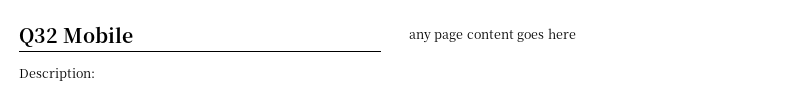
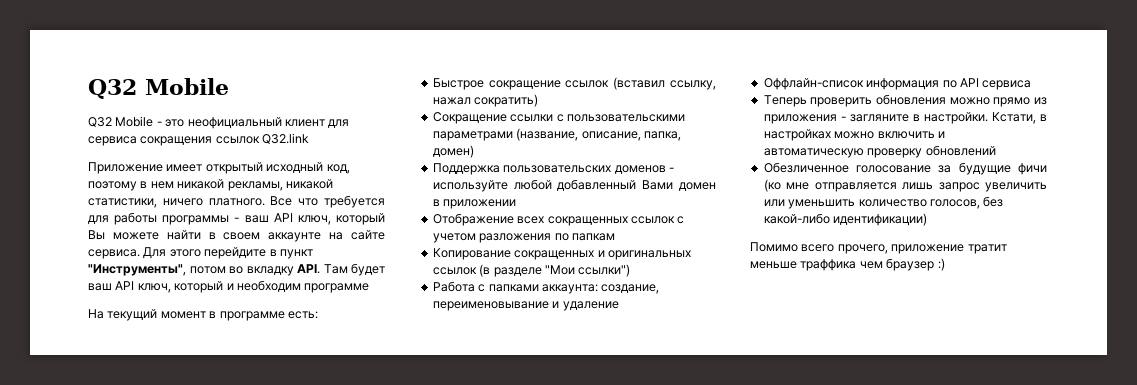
- Description:
- any page content goes here
+ Q32 Mobile - это неофициальный клиент для сервиса сокращения ссылок Q32.link
+ Приложение имеет открытый исходный код, поэтому в нем никакой рекламы, никакой статистики, ничего платного. Все что требуется для работы программы - ваш API ключ, который Вы можете найти в своем аккаунте на сайте сервиса. Для этого перейдите в пункт "Инструменты", потом во вкладку API. Там будет ваш API ключ, который и необходим программе
+ На текущий момент в программе есть:
+ Быстрое сокращение ссылок (вставил ссылку, нажал сократить)
+ Сокращение ссылки с пользовательскими параметрами (название, описание, папка, домен)
+ Поддержка пользовательских доменов - используйте любой добавленный Вами домен в приложении
+ Отображение всех сокращенных ссылок с учетом разложения по папкам
+ Копирование сокращенных и оригинальных ссылок (в разделе "Мои ссылки")
+ Работа с папками аккаунта: создание, переименовывание и удаление
+ Оффлайн-список информация по API сервиса
+ Теперь проверить обновления можно прямо из приложения - загляните в настройки. Кстати, в настройках можно включить и автоматическую проверку обновлений
+ Обезличенное голосование за будущие фичи (ко мне отправляется лишь запрос увеличить или уменьшить количество голосов, без какой-либо идентификации)
+ Помимо всего прочего, приложение тратит меньше траффика чем браузер :)

